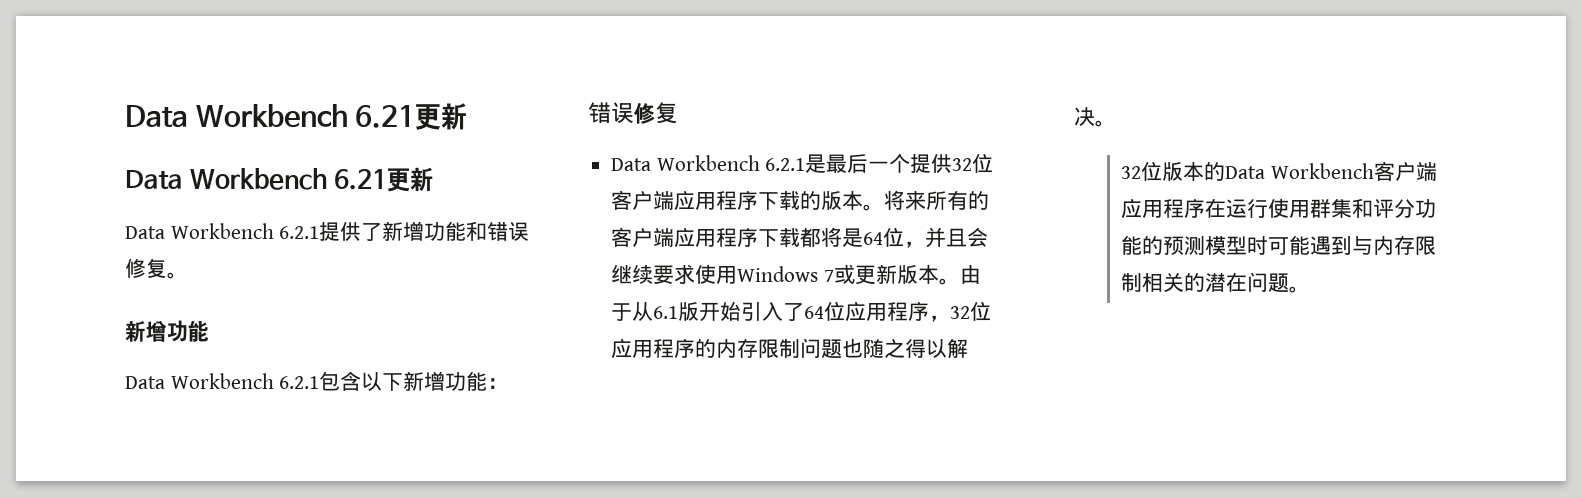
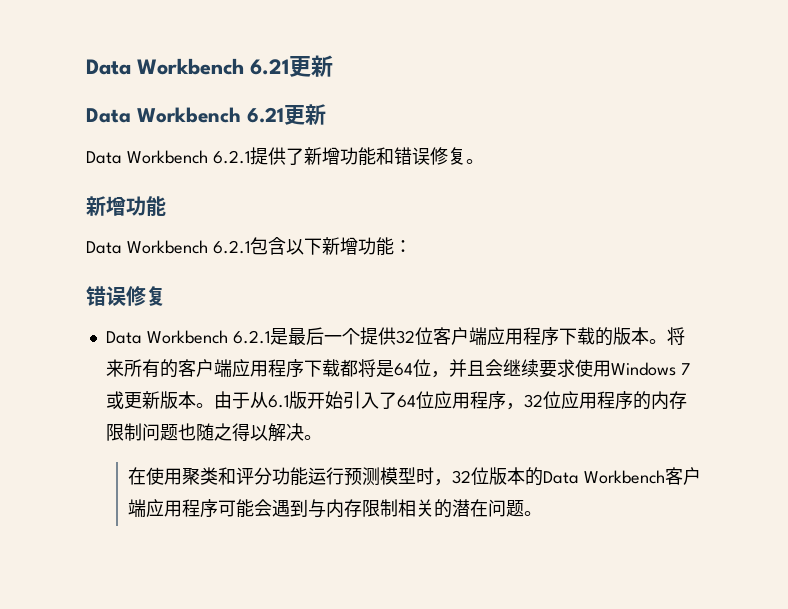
- 32位版本的Data Workbench客户端应用程序在运行使用群集和评分功能的预测模型时可能遇到与内存限制相关的潜在问题。
+ 在使用聚类和评分功能运行预测模型时，32位版本的Data Workbench客户端应用程序可能会遇到与内存限制相关的潜在问题。

